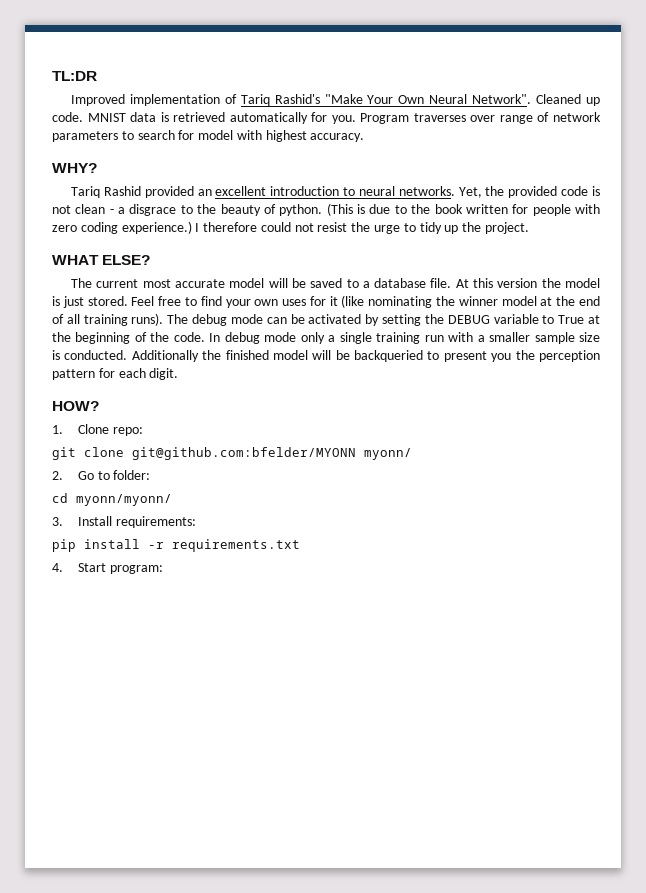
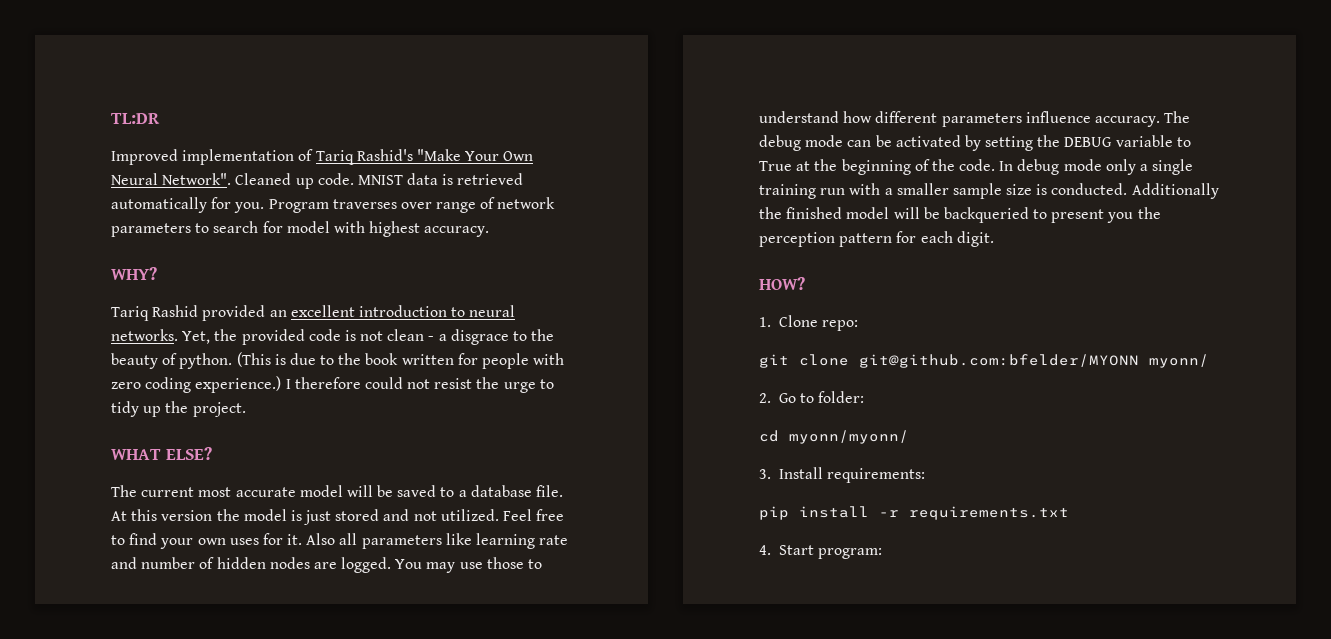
- At this version the model is just stored.
+ At this version the model is just stored and not utilized.
- Feel free to find your own uses for it (like nominating the winner model at the end of all training runs).
+ Feel free to find your own uses for it. Also all parameters like learning rate and number of hidden nodes are logged. You may use those to understand how different parameters influence accuracy.

